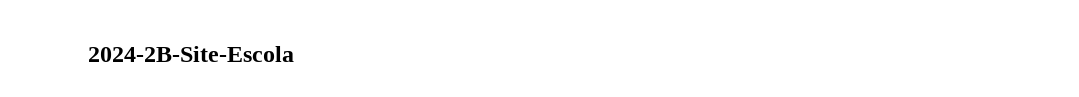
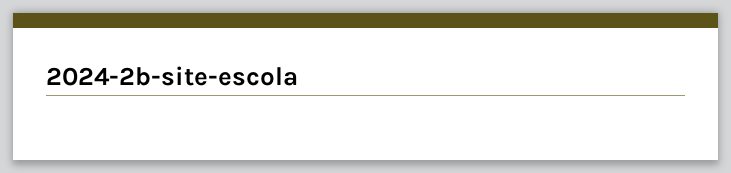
- 2024-2B-Site-Escola
+ 2024-2b-site-escola

